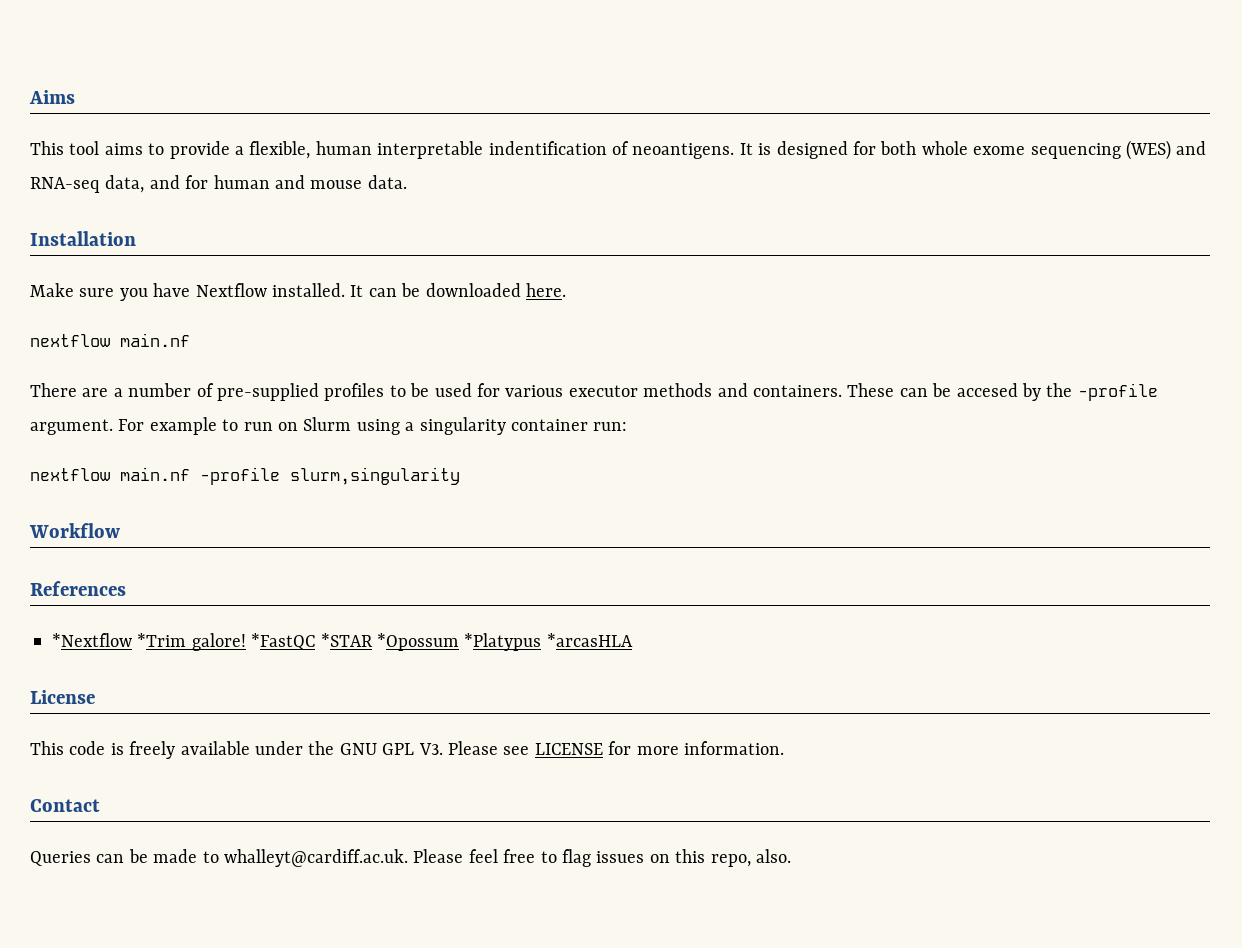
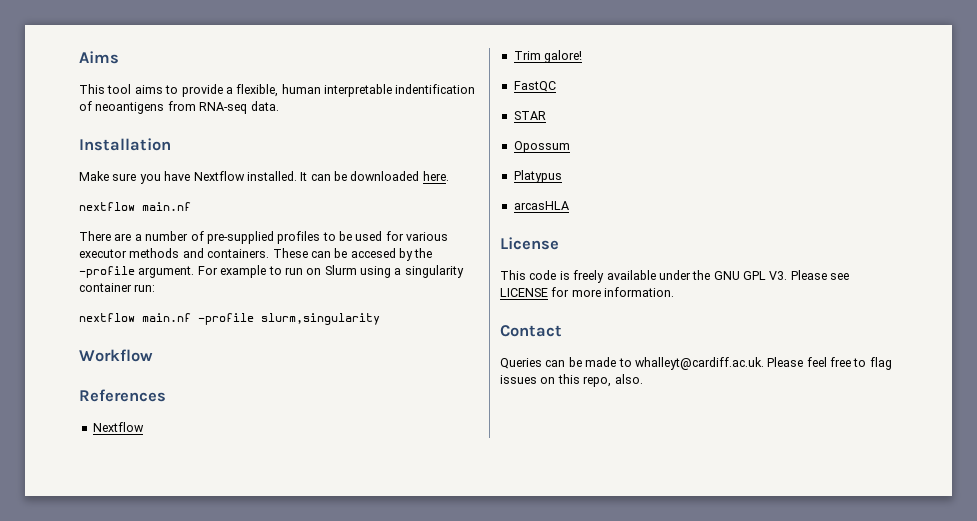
- This tool aims to provide a flexible, human interpretable indentification of neoantigens. It is designed for both whole exome sequencing (WES) and RNA-seq data, and for human and mouse data.
+ This tool aims to provide a flexible, human interpretable indentification of neoantigens from RNA-seq data.
  References
- *Nextflow *Trim galore! *FastQC *STAR *Opossum *Platypus *arcasHLA
+ Nextflow
+ Trim galore!
+ FastQC
+ STAR
+ Opossum
+ Platypus
+ arcasHLA

